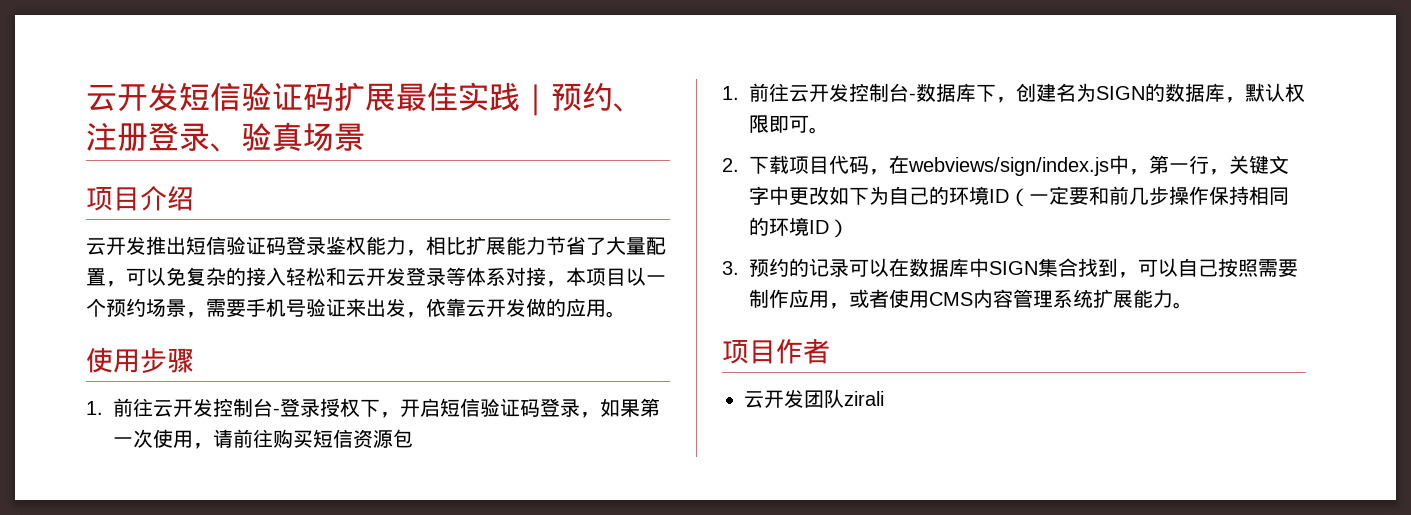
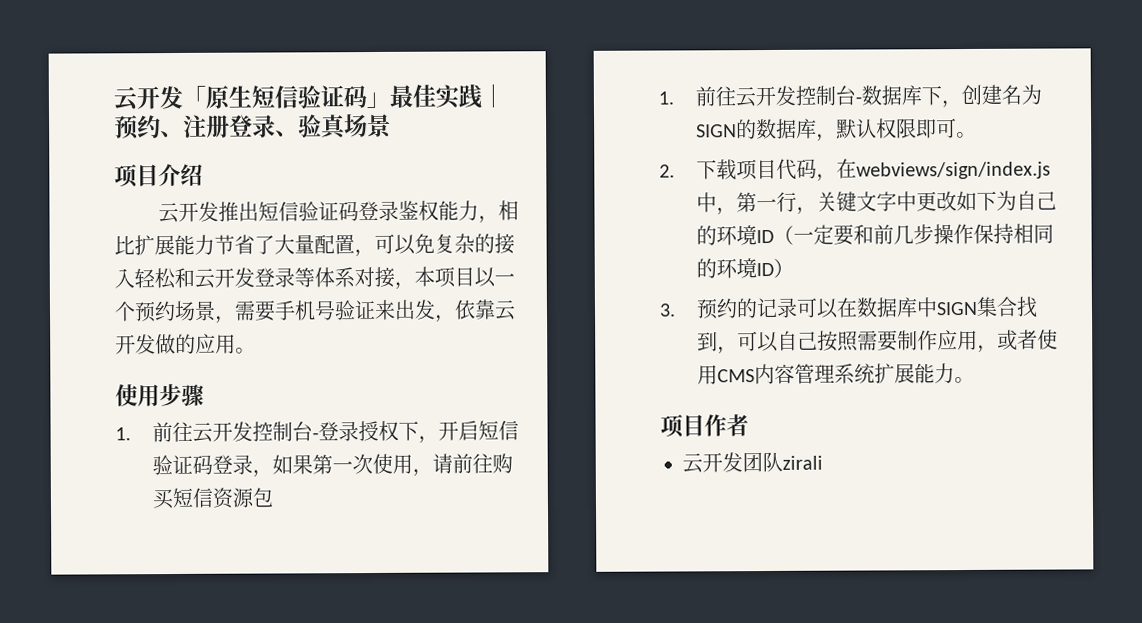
- 云开发短信验证码扩展最佳实践｜预约、注册登录、验真场景
+ 云开发「原生短信验证码」最佳实践｜预约、注册登录、验真场景

